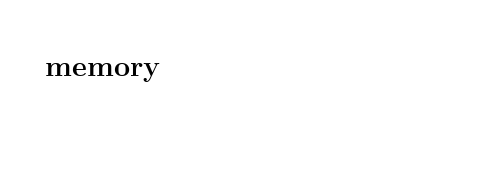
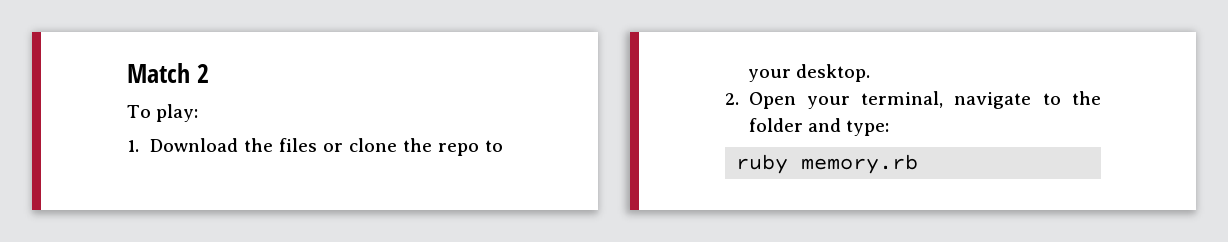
- memory
+ Match 2
+ To play:
+ 1. Download the files or clone the repo to your desktop.
+ 2. Open your terminal, navigate to the folder and type:
+ ruby memory.rb

